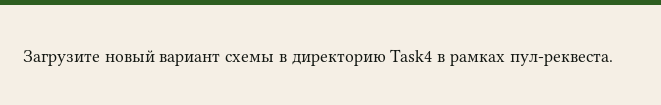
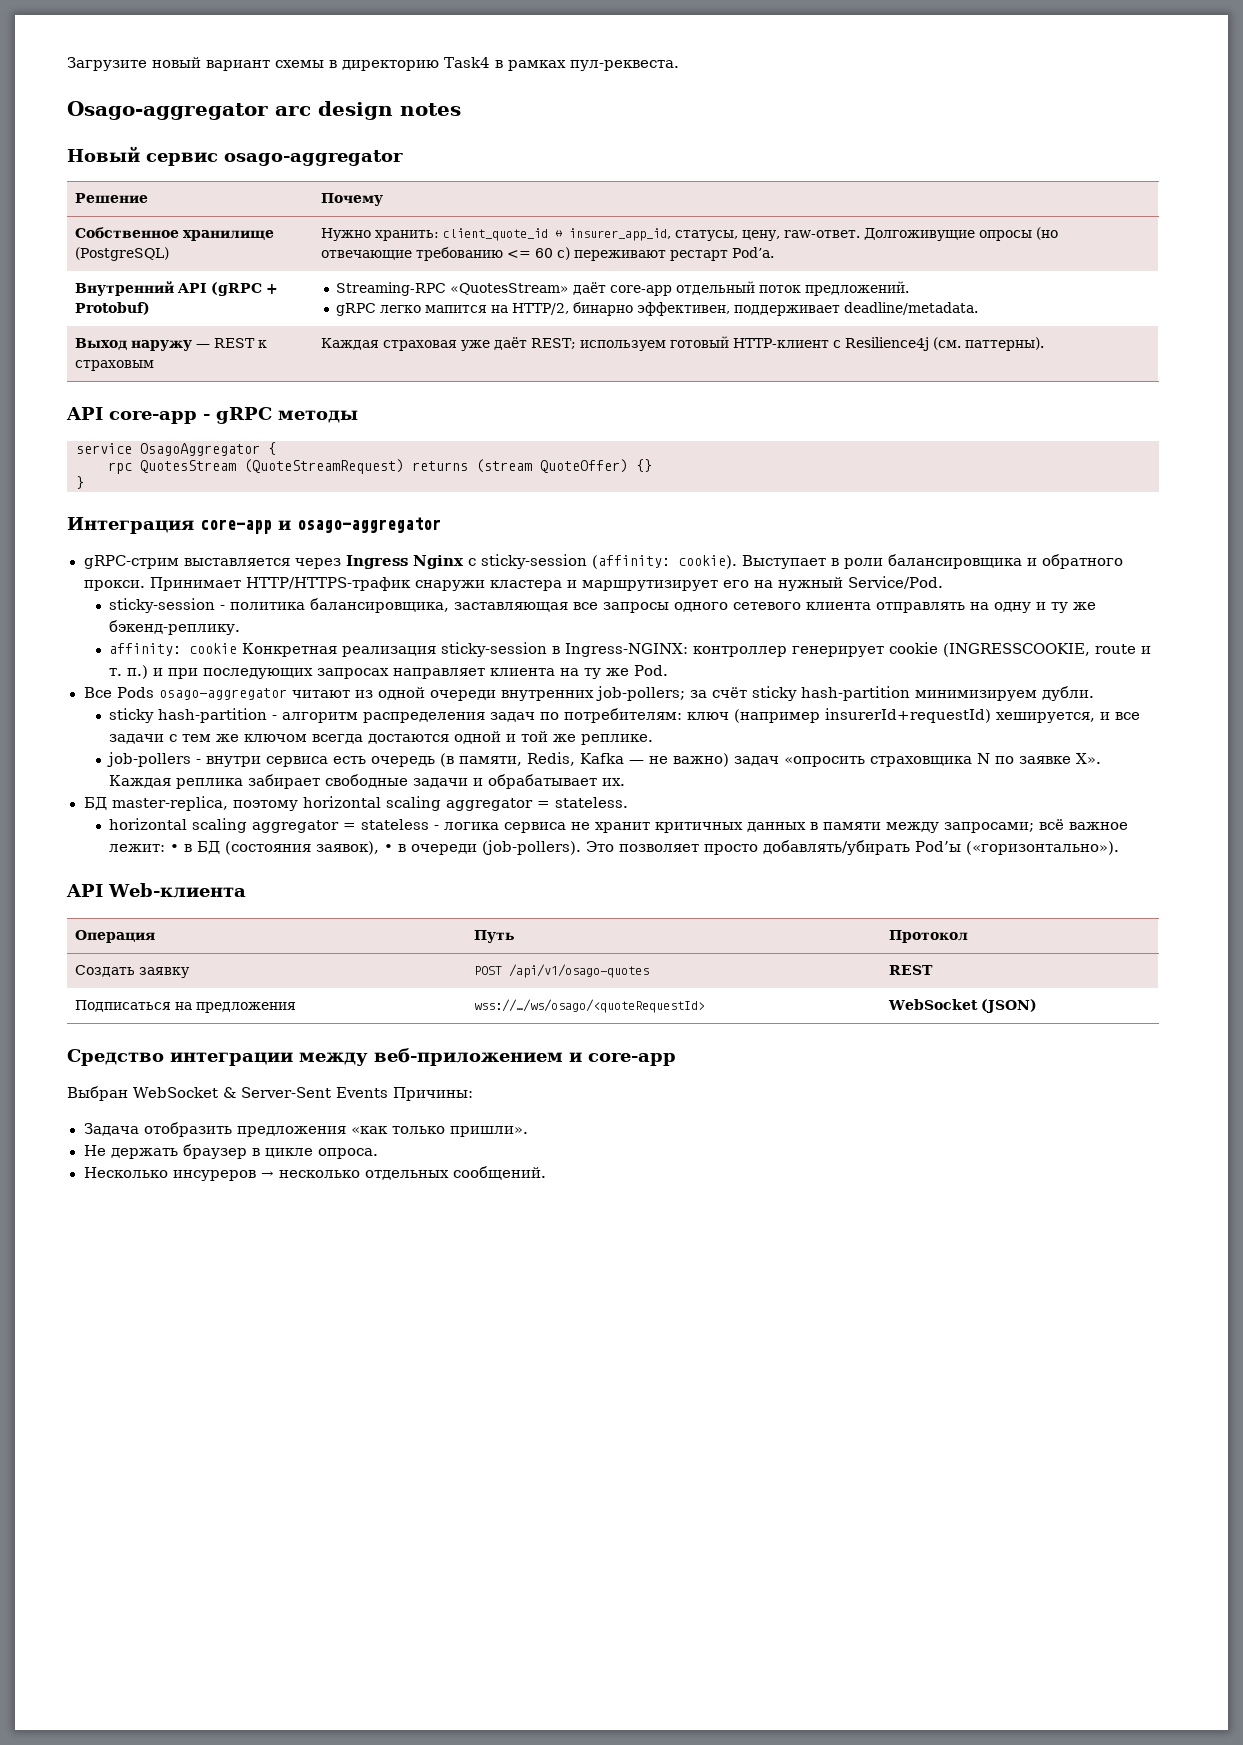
+ Osago-aggregator arc design notes
+ Новый сервис osago-aggregator
+ Решение | Почему
+ Собственное хранилище (PostgreSQL) | Нужно хранить: client_quote_id ↔ insurer_app_id, статусы, цену, raw-ответ. Долгоживущие опросы (но отвечающие требованию <= 60 с) переживают рестарт Pod’а.
+ Внутренний API (gRPC + Protobuf) | Streaming-RPC «QuotesStream» даёт core-app отдельный поток предложений.
+ gRPC легко мапится на HTTP/2, бинарно эффективен, поддерживает deadline/metadata.
+ Выход наружу — REST к страховым | Каждая страховая уже даёт REST; используем готовый HTTP-клиент с Resilience4j (см. паттерны).
+ API core-app - gRPC методы
+ service OsagoAggregator {
+ rpc QuotesStream (QuoteStreamRequest) returns (stream QuoteOffer) {}
+ }
+ Интеграция core-app и osago-aggregator
+ gRPC-стрим выставляется через Ingress Nginx с sticky-session (affinity: cookie). Выступает в роли балансировщика и обратного прокси. Принимает HTTP/HTTPS-трафик снаружи кластера и маршрутизирует его на нужный Service/Pod.
+ sticky-session - политика балансировщика, заставляющая все запросы одного сетевого клиента отправлять на одну и ту же бэкенд-реплику.
+ affinity: cookie Конкретная реализация sticky-session в Ingress-NGINX: контроллер генерирует cookie (INGRESSCOOKIE, route и т. п.) и при последующих запросах направляет клиента на ту же Pod.
+ Все Pods osago-aggregator читают из одной очереди внутренних job-pollers; за счёт sticky hash-partition минимизируем дубли.
+ sticky hash-partition - алгоритм распределения задач по потребителям: ключ (например insurerId+requestId) хешируется, и все задачи с тем же ключом всегда достаются одной и той же реплике.
+ job-pollers - внутри сервиса есть очередь (в памяти, Redis, Kafka — не важно) задач «опросить страховщика N по заявке X». Каждая реплика забирает свободные задачи и обрабатывает их.
+ БД master-replica, поэтому horizontal scaling aggregator = stateless.
+ horizontal scaling aggregator = stateless - логика сервиса не хранит критичных данных в памяти между запросами; всё важное лежит: • в БД (состояния заявок), • в очереди (job-pollers). Это позволяет просто добавлять/убирать Pod’ы («горизонтально»).
+ API Web-клиента
+ Операция | Путь | Протокол
+ Создать заявку | POST /api/v1/osago-quotes | REST
+ Подписаться на предложения | wss://…/ws/osago/<quoteRequestId> | WebSocket (JSON)
+ Cредство интеграции между веб-приложением и core-app
+ Выбран WebSocket & Server-Sent Events Причины:
+ Задача отобразить предложения «как только пришли».
+ Не держать браузер в цикле опроса.
+ Несколько инсуреров → несколько отдельных сообщений.

